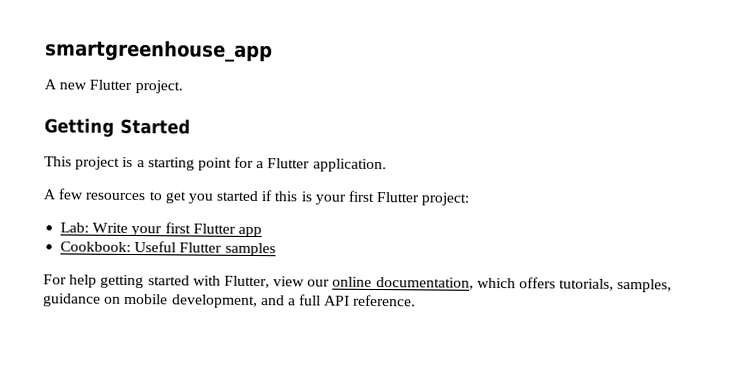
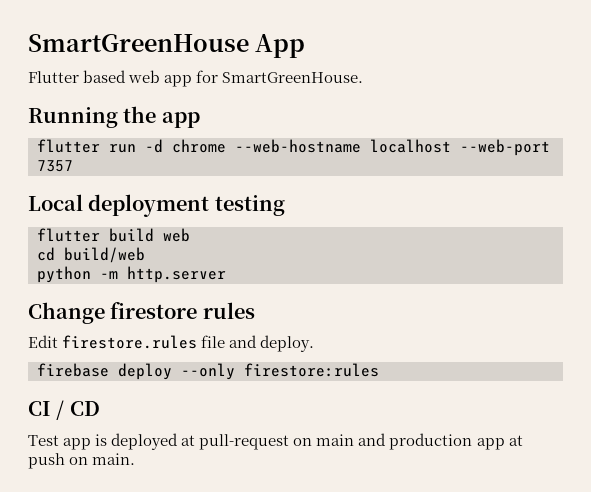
- smartgreenhouse_app
- A new Flutter project.
- Getting Started
- This project is a starting point for a Flutter application.
- A few resources to get you started if this is your first Flutter project:
- Lab: Write your first Flutter app
- Cookbook: Useful Flutter samples
- For help getting started with Flutter, view our online documentation, which offers tutorials, samples, guidance on mobile development, and a full API reference.
+ SmartGreenHouse App
+ Flutter based web app for SmartGreenHouse.
+ Running the app
+ flutter run -d chrome --web-hostname localhost --web-port 7357
+ Local deployment testing
+ flutter build web
+ cd build/web
+ python -m http.server
+ Change firestore rules
+ Edit firestore.rules file and deploy.
+ firebase deploy --only firestore:rules
+ CI / CD
+ Test app is deployed at pull-request on main and production app at push on main.

